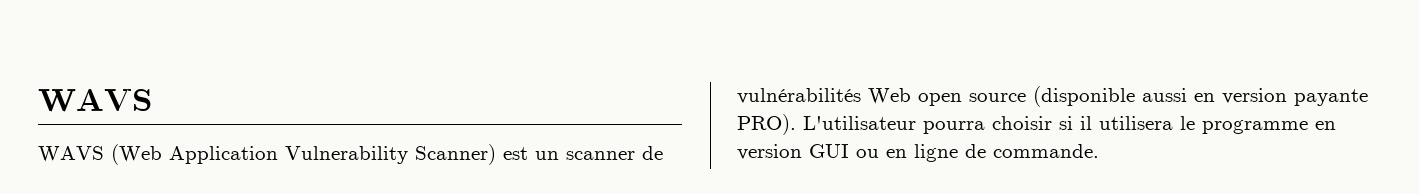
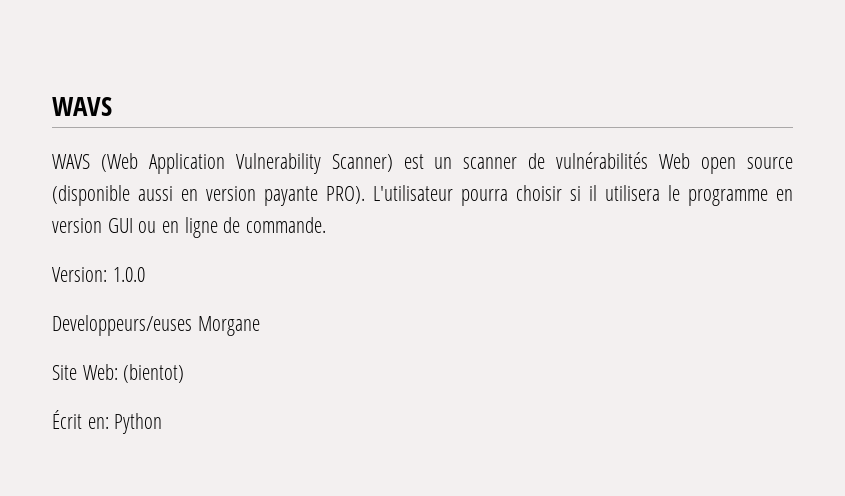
+ Version: 1.0.0
+ Developpeurs/euses Morgane
+ Site Web: (bientot)
+ Écrit en: Python

